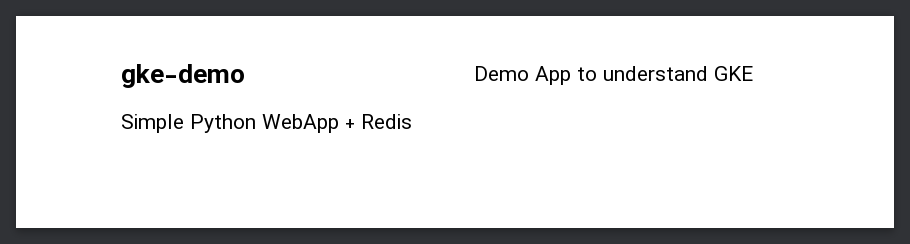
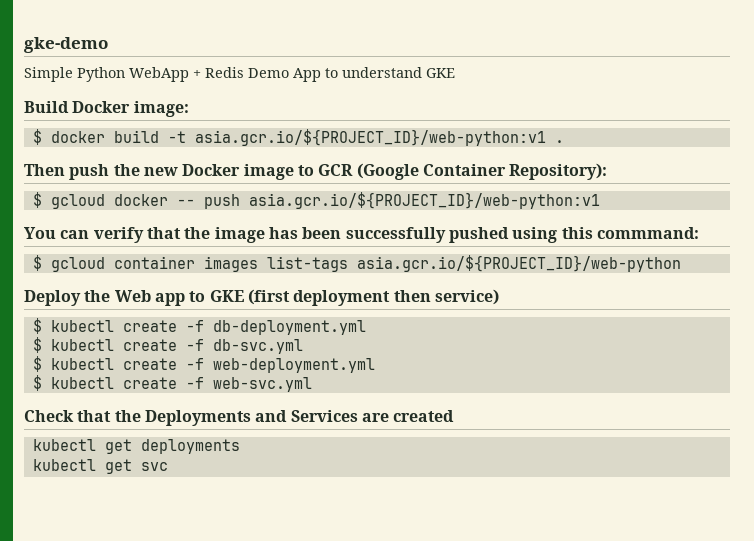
+ Build Docker image:
+ $ docker build -t asia.gcr.io/${PROJECT_ID}/web-python:v1 .
+ Then push the new Docker image to GCR (Google Container Repository):
+ $ gcloud docker -- push asia.gcr.io/${PROJECT_ID}/web-python:v1
+ You can verify that the image has been successfully pushed using this commmand:
+ $ gcloud container images list-tags asia.gcr.io/${PROJECT_ID}/web-python
+ Deploy the Web app to GKE (first deployment then service)
+ $ kubectl create -f db-deployment.yml
+ $ kubectl create -f db-svc.yml
+ $ kubectl create -f web-deployment.yml
+ $ kubectl create -f web-svc.yml
+ Check that the Deployments and Services are created
+ kubectl get deployments
+ kubectl get svc

